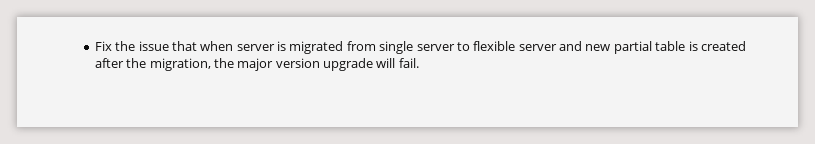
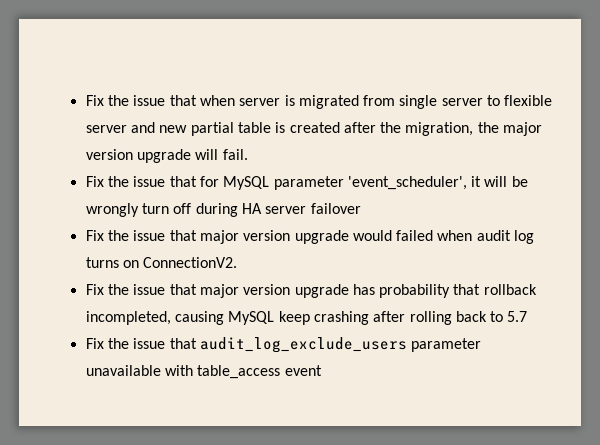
+ Fix the issue that for MySQL parameter 'event_scheduler', it will be wrongly turn off during HA server failover
+ Fix the issue that major version upgrade would failed when audit log turns on ConnectionV2.
+ Fix the issue that major version upgrade has probability that rollback incompleted, causing MySQL keep crashing after rolling back to 5.7
+ Fix the issue that audit_log_exclude_users parameter unavailable with table_access event

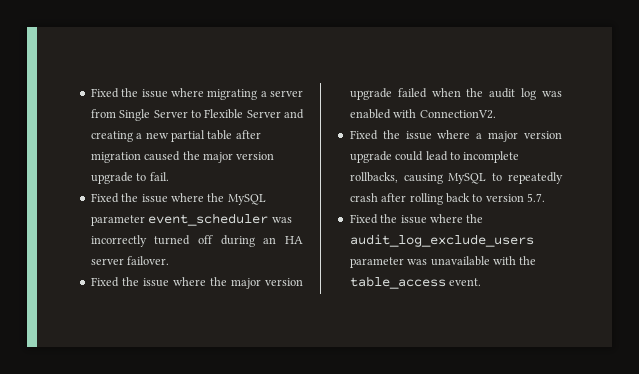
- Fix the issue that when server is migrated from single server to flexible server and new partial table is created after the migration, the major version upgrade will fail.
+ Fixed the issue where migrating a server from Single Server to Flexible Server and creating a new partial table after migration caused the major version upgrade to fail.
- Fix the issue that for MySQL parameter 'event_scheduler', it will be wrongly turn off during HA server failover
- Fix the issue that major version upgrade would failed when audit log turns on ConnectionV2.
+ Fixed the issue where the MySQL parameter event_scheduler was incorrectly turned off during an HA server failover.
+ Fixed the issue where the major version upgrade failed when the audit log was enabled with ConnectionV2.
- Fix the issue that major version upgrade has probability that rollback incompleted, causing MySQL keep crashing after rolling back to 5.7
- Fix the issue that audit_log_exclude_users parameter unavailable with table_access event
+ Fixed the issue where a major version upgrade could lead to incomplete rollbacks, causing MySQL to repeatedly crash after rolling back to version 5.7.
+ Fixed the issue where the audit_log_exclude_users parameter was unavailable with the table_access event.

